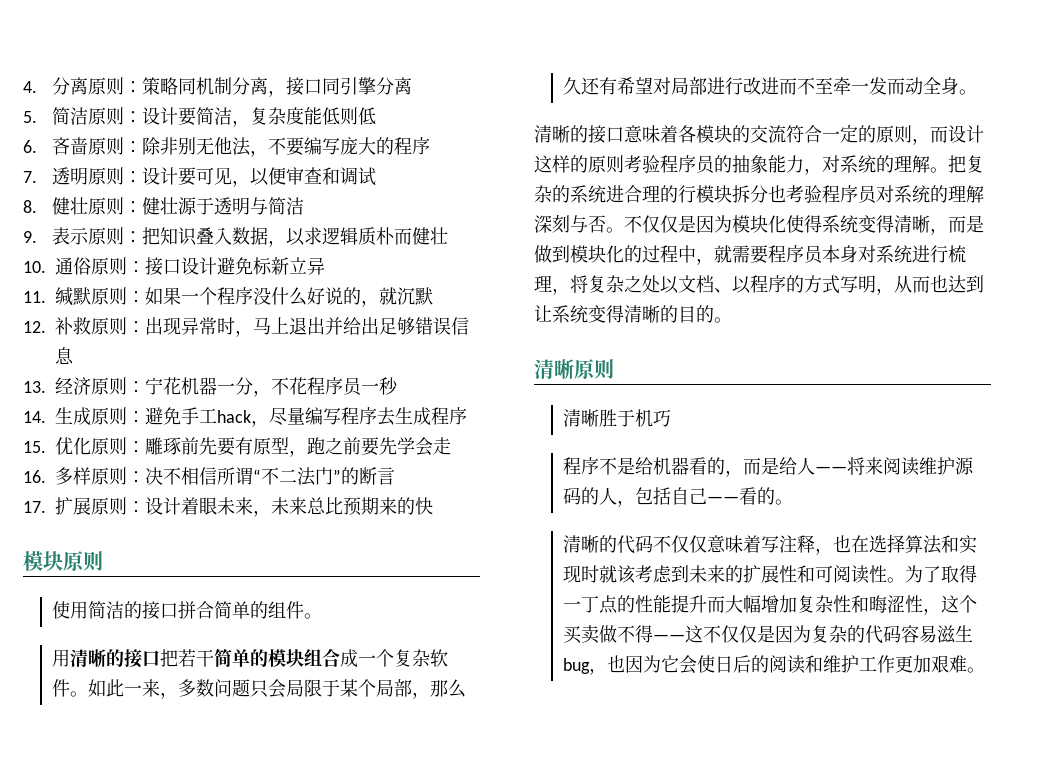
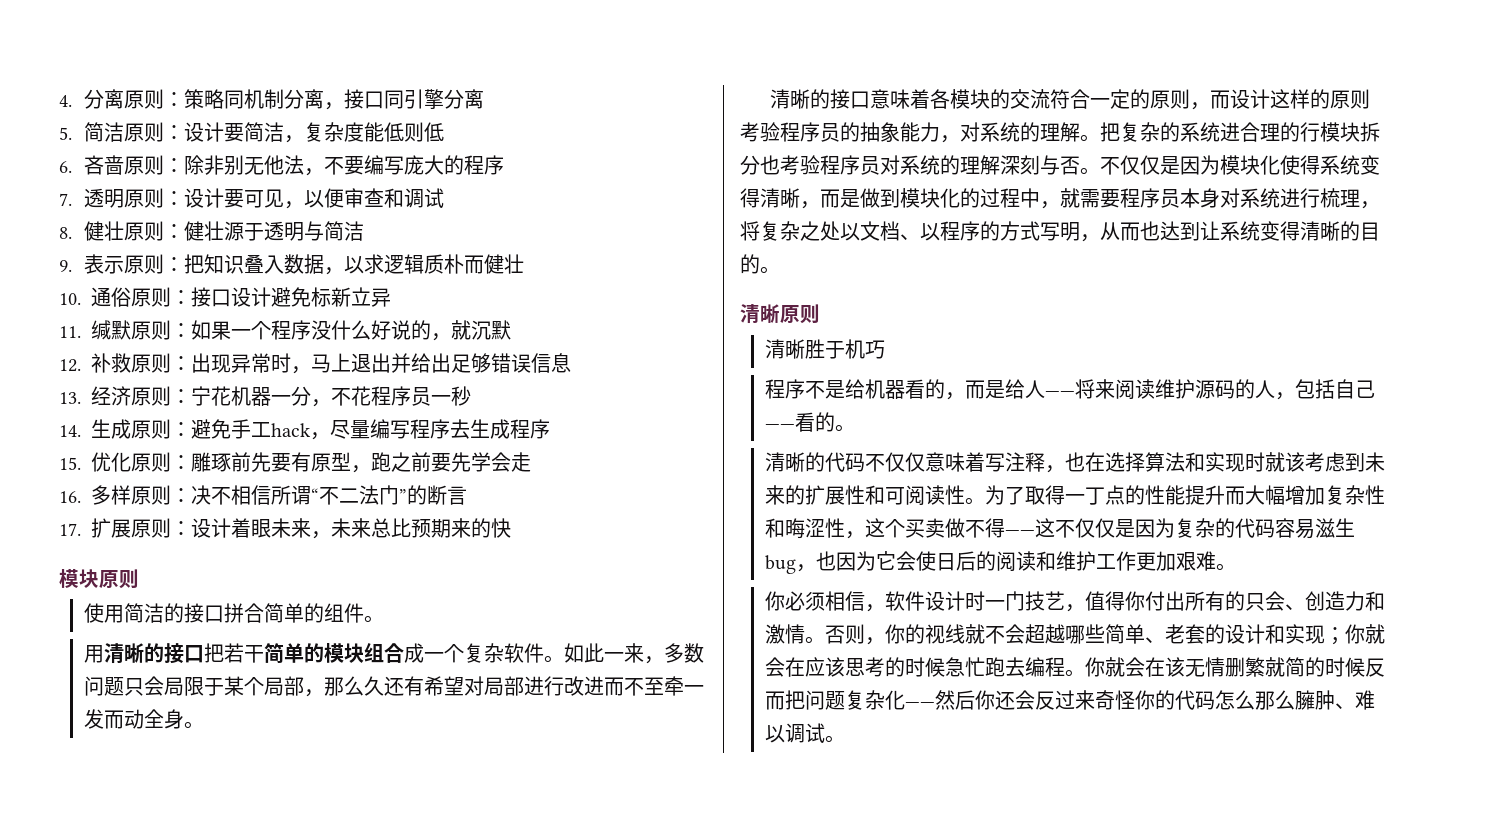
+ 你必须相信，软件设计时一门技艺，值得你付出所有的只会、创造力和激情。否则，你的视线就不会超越哪些简单、老套的设计和实现；你就会在应该思考的时候急忙跑去编程。你就会在该无情删繁就简的时候反而把问题复杂化——然后你还会反过来奇怪你的代码怎么那么臃肿、难以调试。

